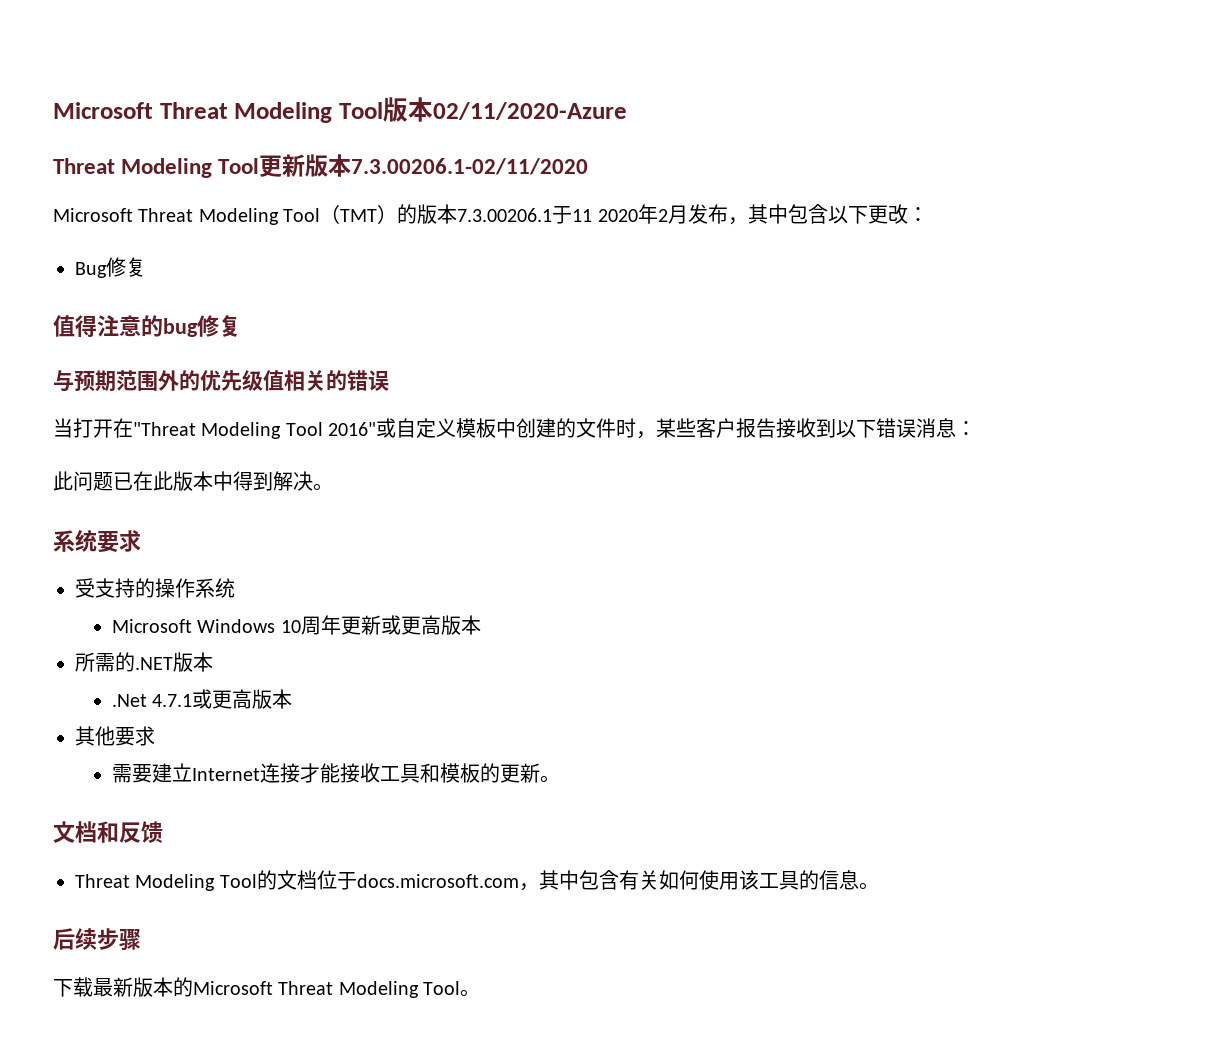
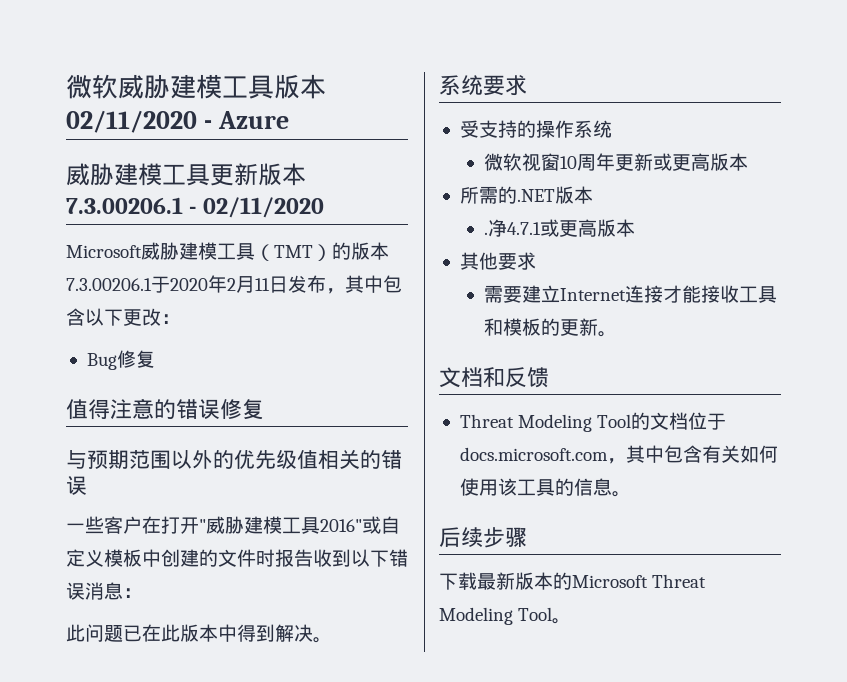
- Microsoft Threat Modeling Tool版本02/11/2020-Azure
- Threat Modeling Tool更新版本7.3.00206.1-02/11/2020
- Microsoft Threat Modeling Tool（TMT）的版本7.3.00206.1于11 2020年2月发布，其中包含以下更改：
+ 微软威胁建模工具版本02/11/2020 - Azure
+ 威胁建模工具更新版本7.3.00206.1 - 02/11/2020
+ Microsoft威胁建模工具（TMT）的版本7.3.00206.1于2020年2月11日发布，其中包含以下更改：
- 值得注意的bug修复
+ 值得注意的错误修复
- 与预期范围外的优先级值相关的错误
+ 与预期范围以外的优先级值相关的错误
- 当打开在"Threat Modeling Tool 2016"或自定义模板中创建的文件时，某些客户报告接收到以下错误消息：
+ 一些客户在打开"威胁建模工具2016"或自定义模板中创建的文件时报告收到以下错误消息：
- Microsoft Windows 10周年更新或更高版本
+ 微软视窗10周年更新或更高版本
- .Net 4.7.1或更高版本
+ .净4.7.1或更高版本

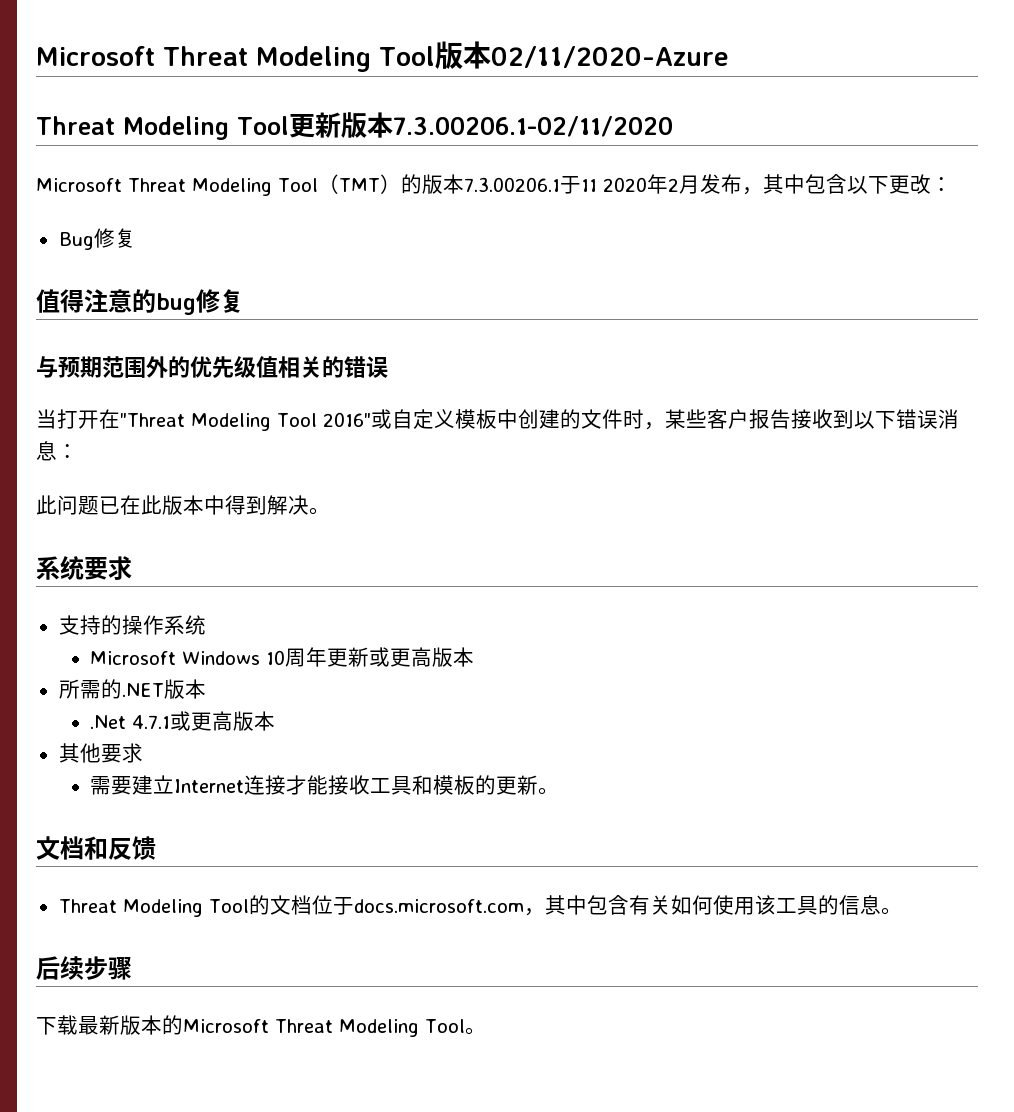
- 微软威胁建模工具版本02/11/2020 - Azure
- 威胁建模工具更新版本7.3.00206.1 - 02/11/2020
- Microsoft威胁建模工具（TMT）的版本7.3.00206.1于2020年2月11日发布，其中包含以下更改：
+ Microsoft Threat Modeling Tool版本02/11/2020-Azure
+ Threat Modeling Tool更新版本7.3.00206.1-02/11/2020
+ Microsoft Threat Modeling Tool（TMT）的版本7.3.00206.1于11 2020年2月发布，其中包含以下更改：
- 值得注意的错误修复
+ 值得注意的bug修复
- 与预期范围以外的优先级值相关的错误
+ 与预期范围外的优先级值相关的错误
- 一些客户在打开"威胁建模工具2016"或自定义模板中创建的文件时报告收到以下错误消息：
+ 当打开在"Threat Modeling Tool 2016"或自定义模板中创建的文件时，某些客户报告接收到以下错误消息：
- 受支持的操作系统
+ 支持的操作系统
- 微软视窗10周年更新或更高版本
+ Microsoft Windows 10周年更新或更高版本
- .净4.7.1或更高版本
+ .Net 4.7.1或更高版本

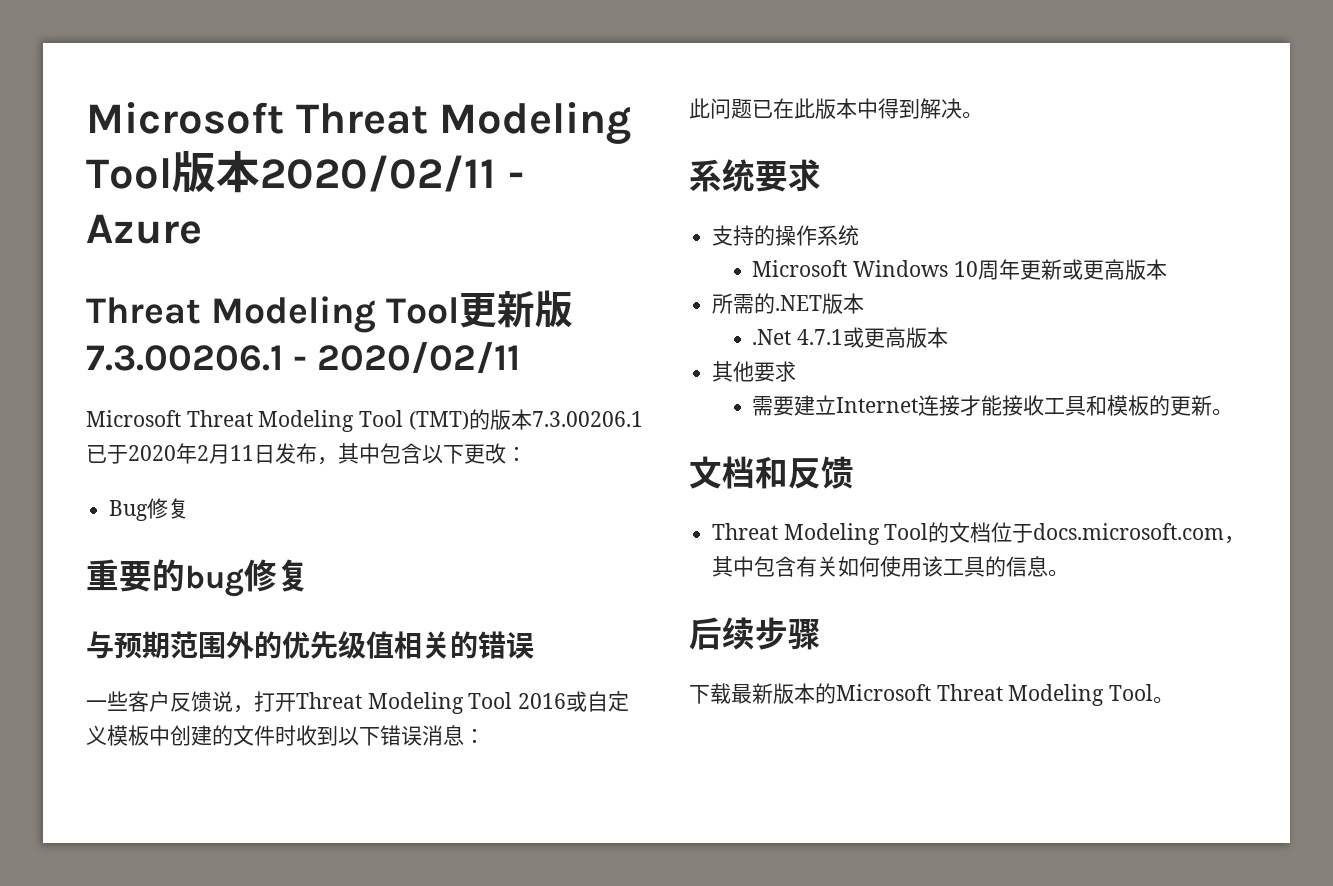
- Microsoft Threat Modeling Tool版本02/11/2020-Azure
+ Microsoft Threat Modeling Tool版本2020/02/11 - Azure
- Threat Modeling Tool更新版本7.3.00206.1-02/11/2020
- Microsoft Threat Modeling Tool（TMT）的版本7.3.00206.1于11 2020年2月发布，其中包含以下更改：
+ Threat Modeling Tool更新版7.3.00206.1 - 2020/02/11
+ Microsoft Threat Modeling Tool (TMT)的版本7.3.00206.1已于2020年2月11日发布，其中包含以下更改：
- 值得注意的bug修复
+ 重要的bug修复
- 当打开在"Threat Modeling Tool 2016"或自定义模板中创建的文件时，某些客户报告接收到以下错误消息：
+ 一些客户反馈说，打开Threat Modeling Tool 2016或自定义模板中创建的文件时收到以下错误消息：

